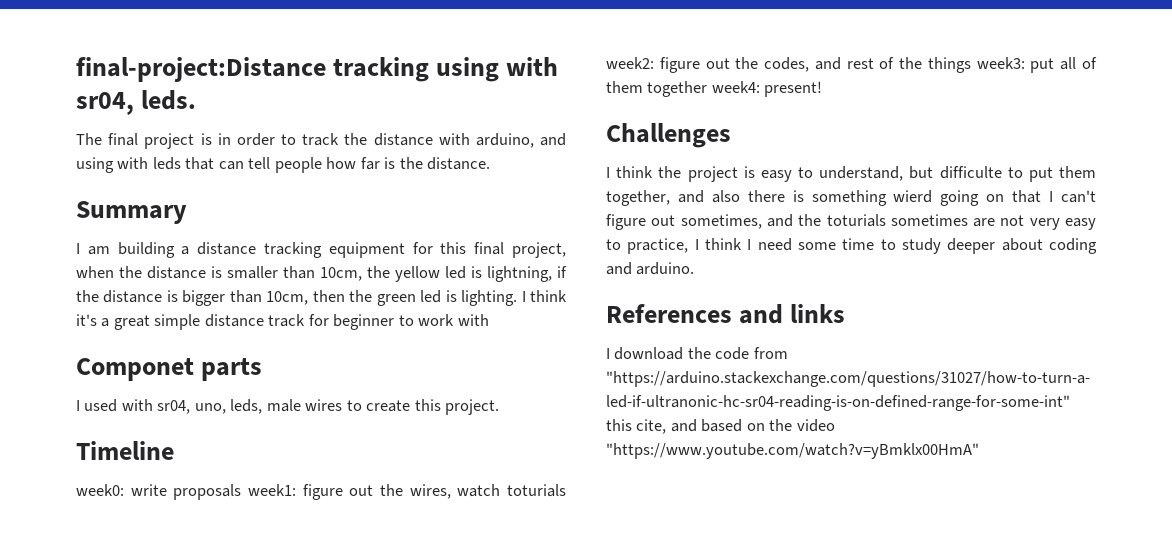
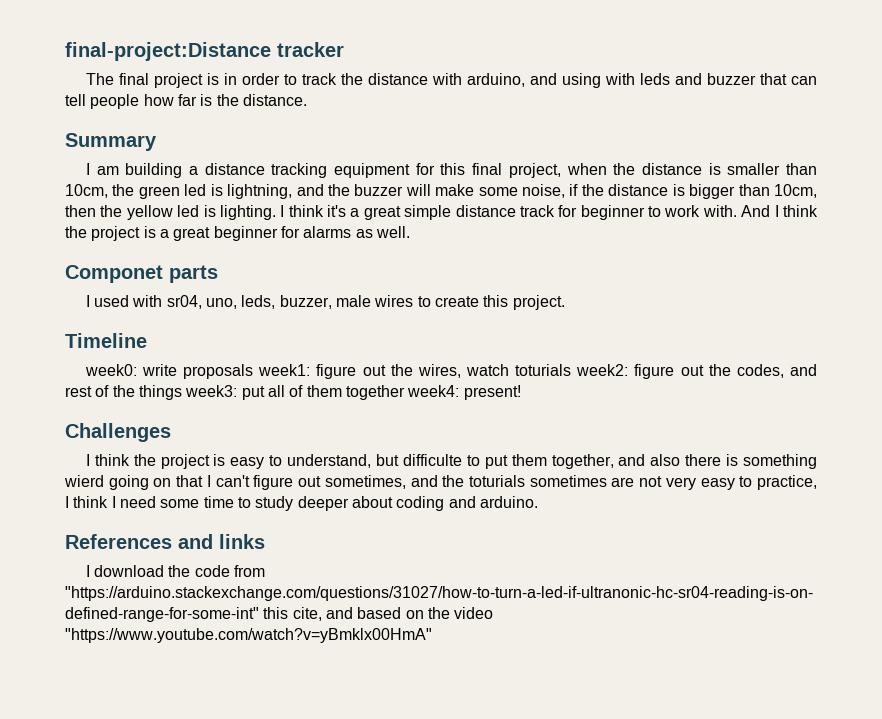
- final-project:Distance tracking using with sr04, leds.
+ final-project:Distance tracker
- The final project is in order to track the distance with arduino, and using with leds that can tell people how far is the distance.
+ The final project is in order to track the distance with arduino, and using with leds and buzzer that can tell people how far is the distance.
- I am building a distance tracking equipment for this final project, when the distance is smaller than 10cm, the yellow led is lightning, if the distance is bigger than 10cm, then the green led is lighting.
+ I am building a distance tracking equipment for this final project, when the distance is smaller than 10cm, the green led is lightning, and the buzzer will make some noise, if the distance is bigger than 10cm, then the yellow led is lighting.
- I think it's a great simple distance track for beginner to work with
+ I think it's a great simple distance track for beginner to work with. And I think the project is a great beginner for alarms as well.
- I used with sr04, uno, leds, male wires to create this project.
+ I used with sr04, uno, leds, buzzer, male wires to create this project.

